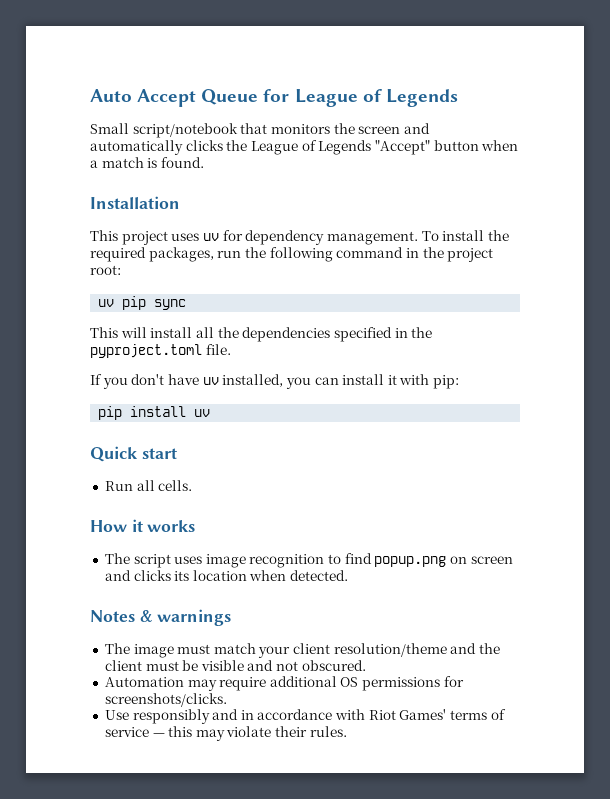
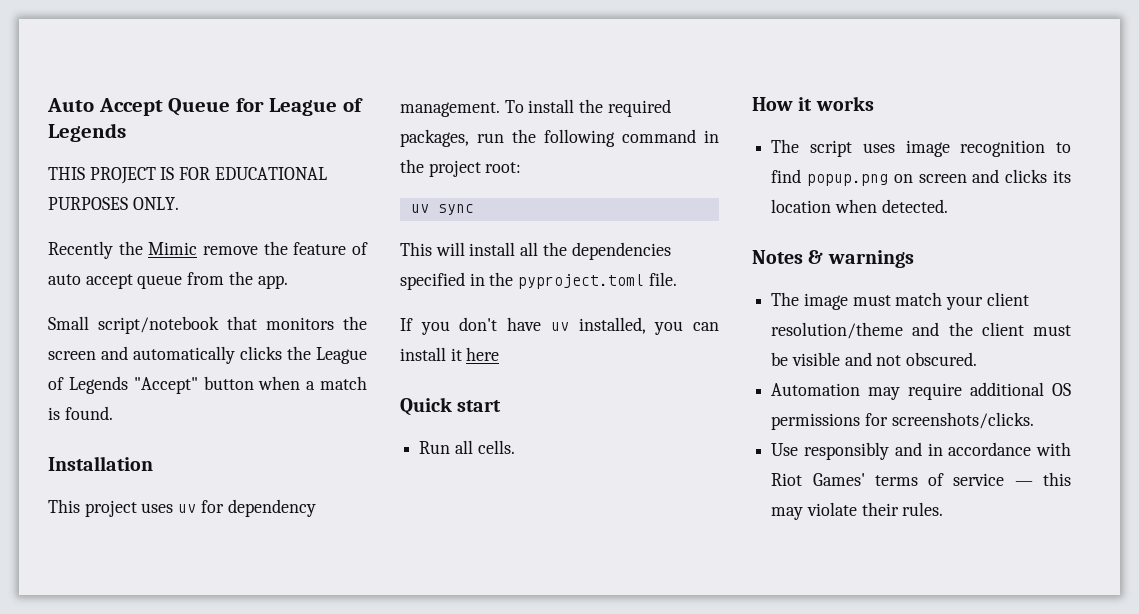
+ THIS PROJECT IS FOR EDUCATIONAL PURPOSES ONLY.
+ Recently the Mimic remove the feature of auto accept queue from the app.
- uv pip sync
+ uv sync
- If you don't have uv installed, you can install it with pip:
- pip install uv
+ If you don't have uv installed, you can install it here

